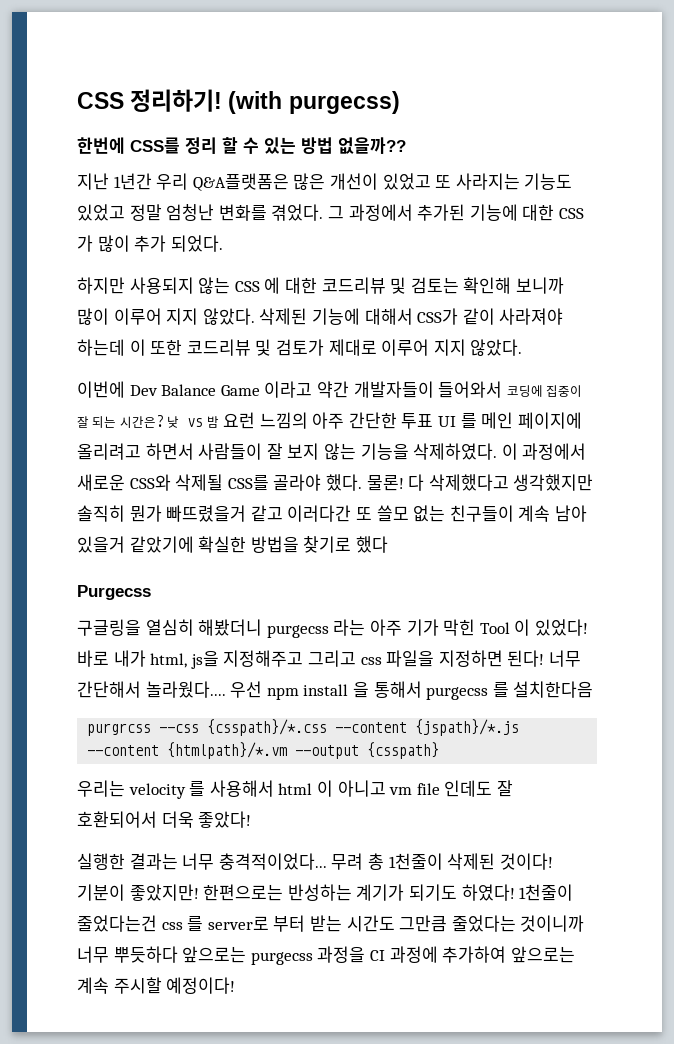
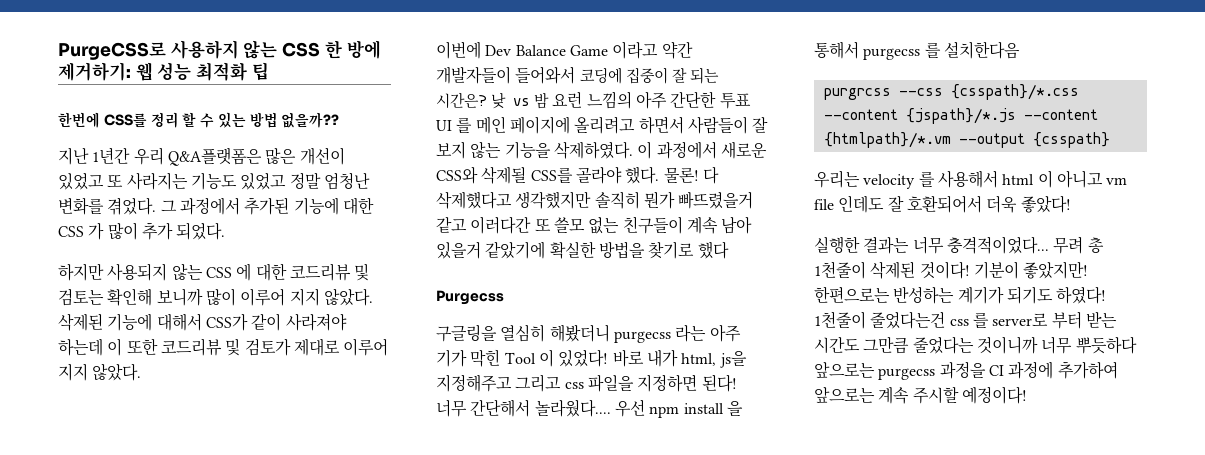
- CSS 정리하기! (with purgecss)
+ PurgeCSS로 사용하지 않는 CSS 한 방에 제거하기: 웹 성능 최적화 팁

